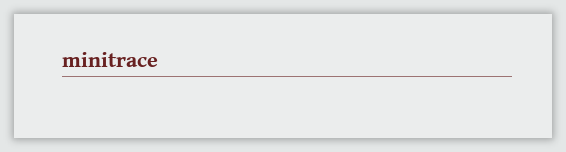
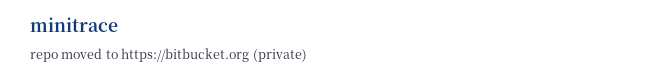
+ repo moved to https://bitbucket.org (private)

